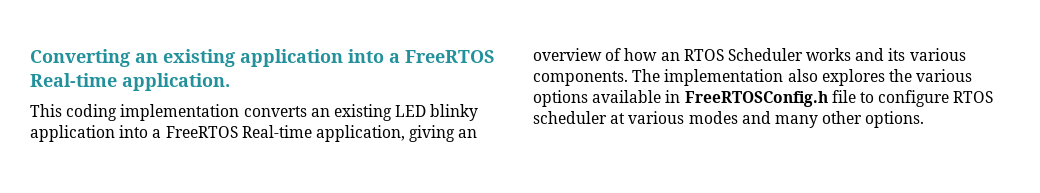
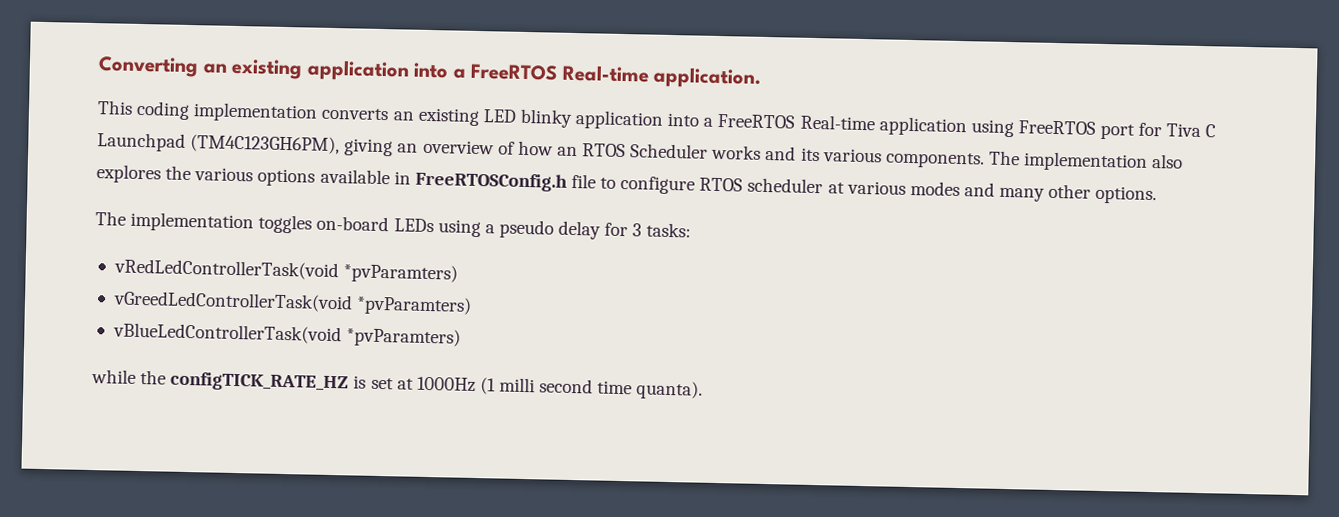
- This coding implementation converts an existing LED blinky application into a FreeRTOS Real-time application, giving an overview of how an RTOS Scheduler works and its various components.
+ This coding implementation converts an existing LED blinky application into a FreeRTOS Real-time application using FreeRTOS port for Tiva C Launchpad (TM4C123GH6PM), giving an overview of how an RTOS Scheduler works and its various components.
+ The implementation toggles on-board LEDs using a pseudo delay for 3 tasks:
+ vRedLedControllerTask(void *pvParamters)
+ vGreedLedControllerTask(void *pvParamters)
+ vBlueLedControllerTask(void *pvParamters)
+ while the configTICK_RATE_HZ is set at 1000Hz (1 milli second time quanta).

